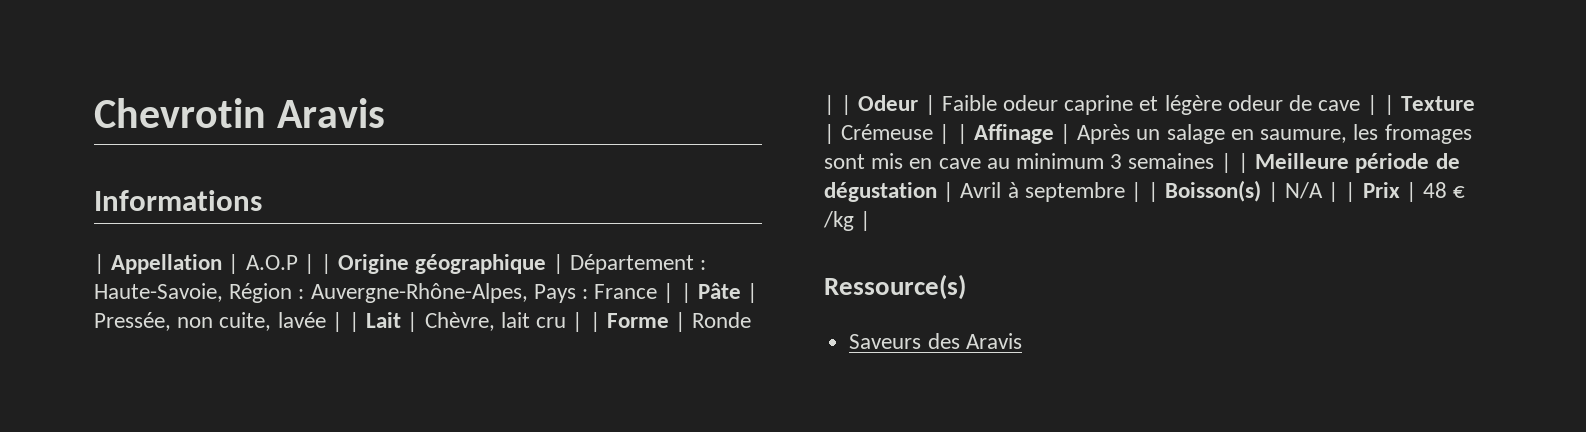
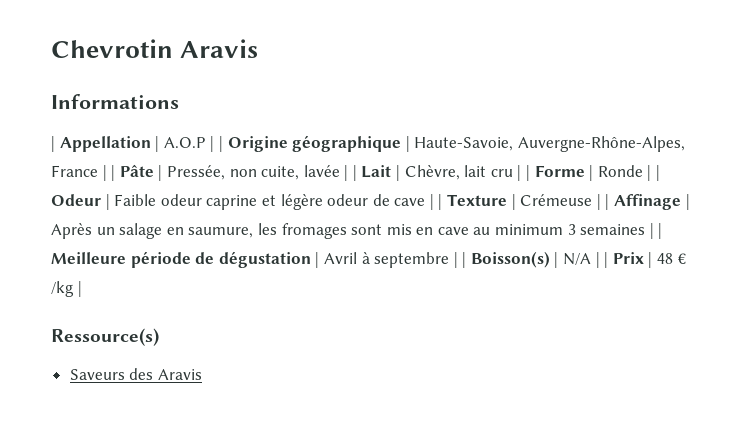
- | Appellation | A.O.P | | Origine géographique | Département : Haute-Savoie, Région : Auvergne-Rhône-Alpes, Pays : France | | Pâte | Pressée, non cuite, lavée | | Lait | Chèvre, lait cru | | Forme | Ronde | | Odeur | Faible odeur caprine et légère odeur de cave | | Texture | Crémeuse | | Affinage | Après un salage en saumure, les fromages sont mis en cave au minimum 3 semaines | | Meilleure période de dégustation | Avril à septembre | | Boisson(s) | N/A | | Prix | 48 € /kg |
+ | Appellation | A.O.P | | Origine géographique | Haute-Savoie, Auvergne-Rhône-Alpes, France | | Pâte | Pressée, non cuite, lavée | | Lait | Chèvre, lait cru | | Forme | Ronde | | Odeur | Faible odeur caprine et légère odeur de cave | | Texture | Crémeuse | | Affinage | Après un salage en saumure, les fromages sont mis en cave au minimum 3 semaines | | Meilleure période de dégustation | Avril à septembre | | Boisson(s) | N/A | | Prix | 48 € /kg |

